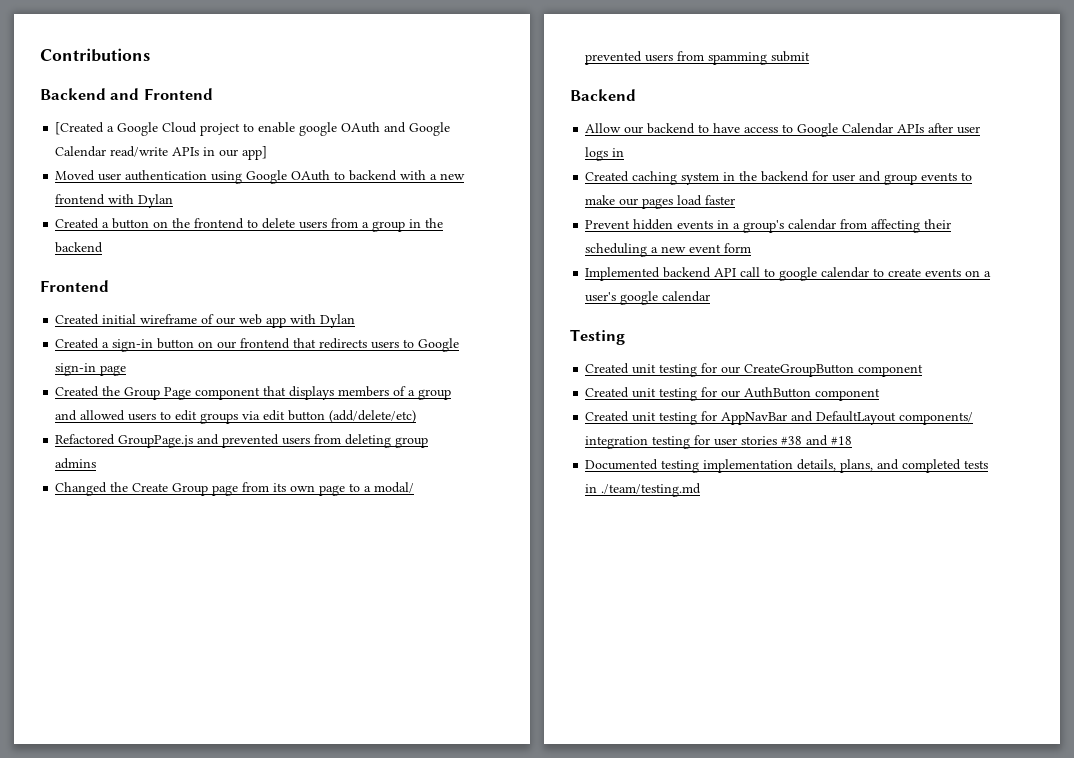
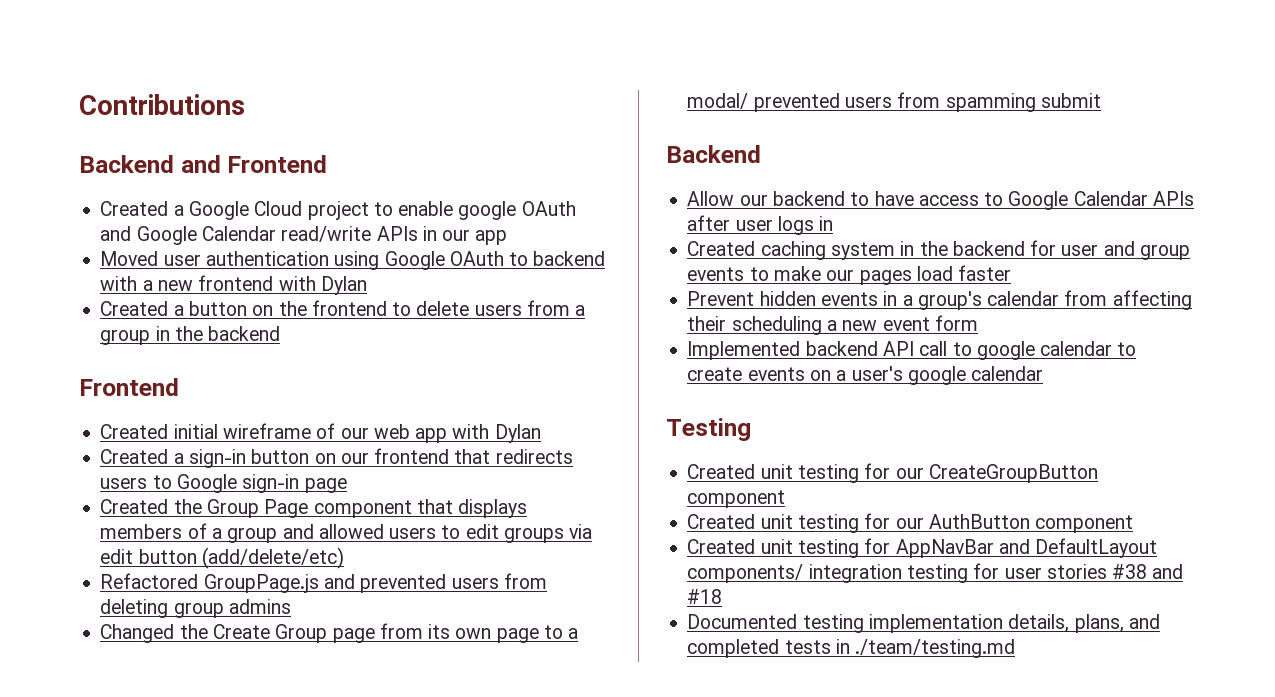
- [Created a Google Cloud project to enable google OAuth and Google Calendar read/write APIs in our app]
+ Created a Google Cloud project to enable google OAuth and Google Calendar read/write APIs in our app

